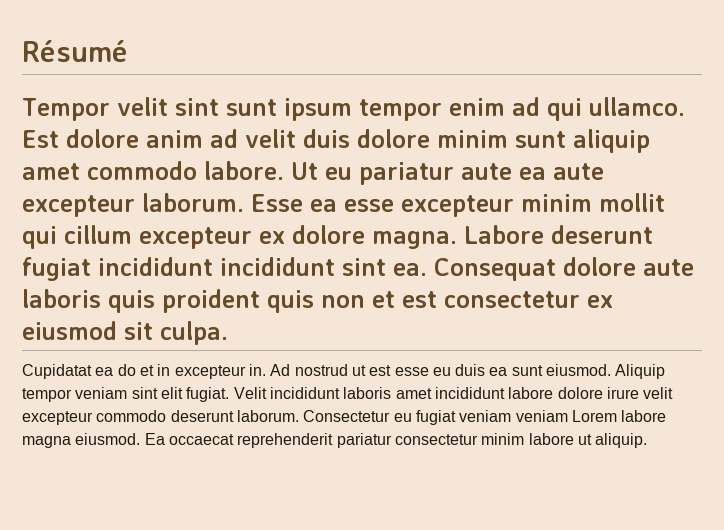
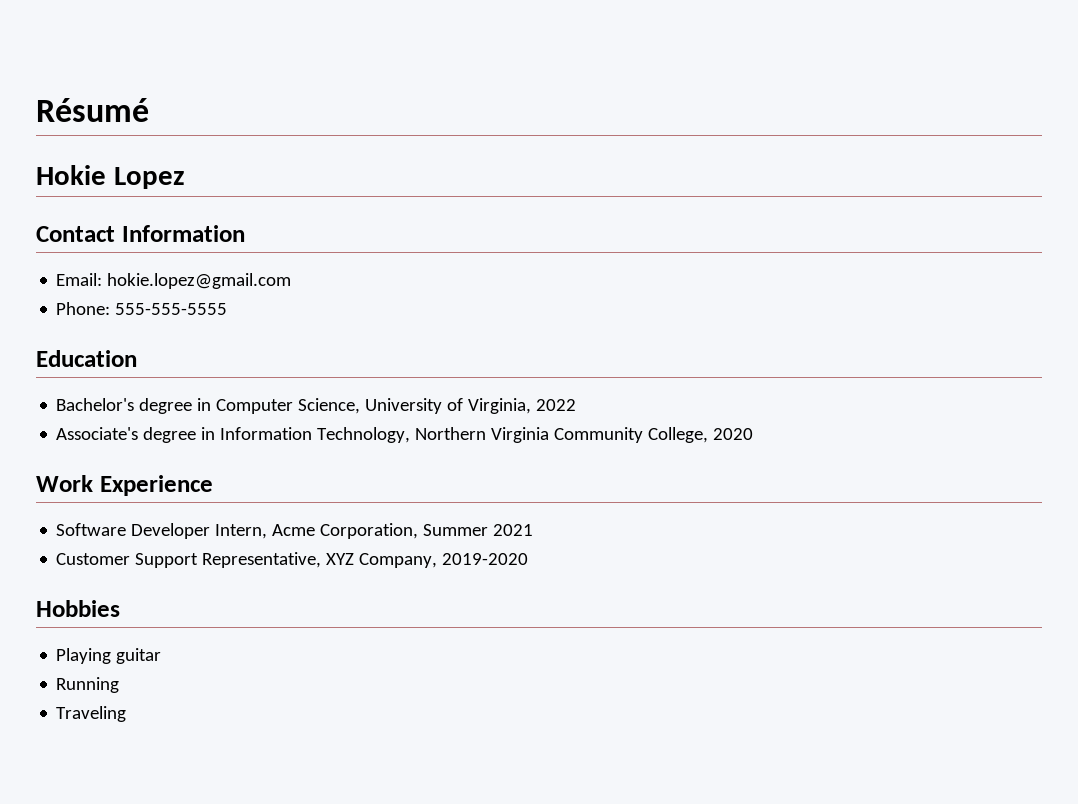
- Tempor velit sint sunt ipsum tempor enim ad qui ullamco. Est dolore anim ad velit duis dolore minim sunt aliquip amet commodo labore. Ut eu pariatur aute ea aute excepteur laborum. Esse ea esse excepteur minim mollit qui cillum excepteur ex dolore magna. Labore deserunt fugiat incididunt incididunt sint ea. Consequat dolore aute laboris quis proident quis non et est consectetur ex eiusmod sit culpa.
- Cupidatat ea do et in excepteur in. Ad nostrud ut est esse eu duis ea sunt eiusmod. Aliquip tempor veniam sint elit fugiat. Velit incididunt laboris amet incididunt labore dolore irure velit excepteur commodo deserunt laborum. Consectetur eu fugiat veniam veniam Lorem labore magna eiusmod. Ea occaecat reprehenderit pariatur consectetur minim labore ut aliquip.
+ Hokie Lopez
+ Contact Information
+ Email: hokie.lopez@gmail.com
+ Phone: 555-555-5555
+ Education
+ Bachelor's degree in Computer Science, University of Virginia, 2022
+ Associate's degree in Information Technology, Northern Virginia Community College, 2020
+ Work Experience
+ Software Developer Intern, Acme Corporation, Summer 2021
+ Customer Support Representative, XYZ Company, 2019-2020
+ Hobbies
+ Playing guitar
+ Running
+ Traveling

